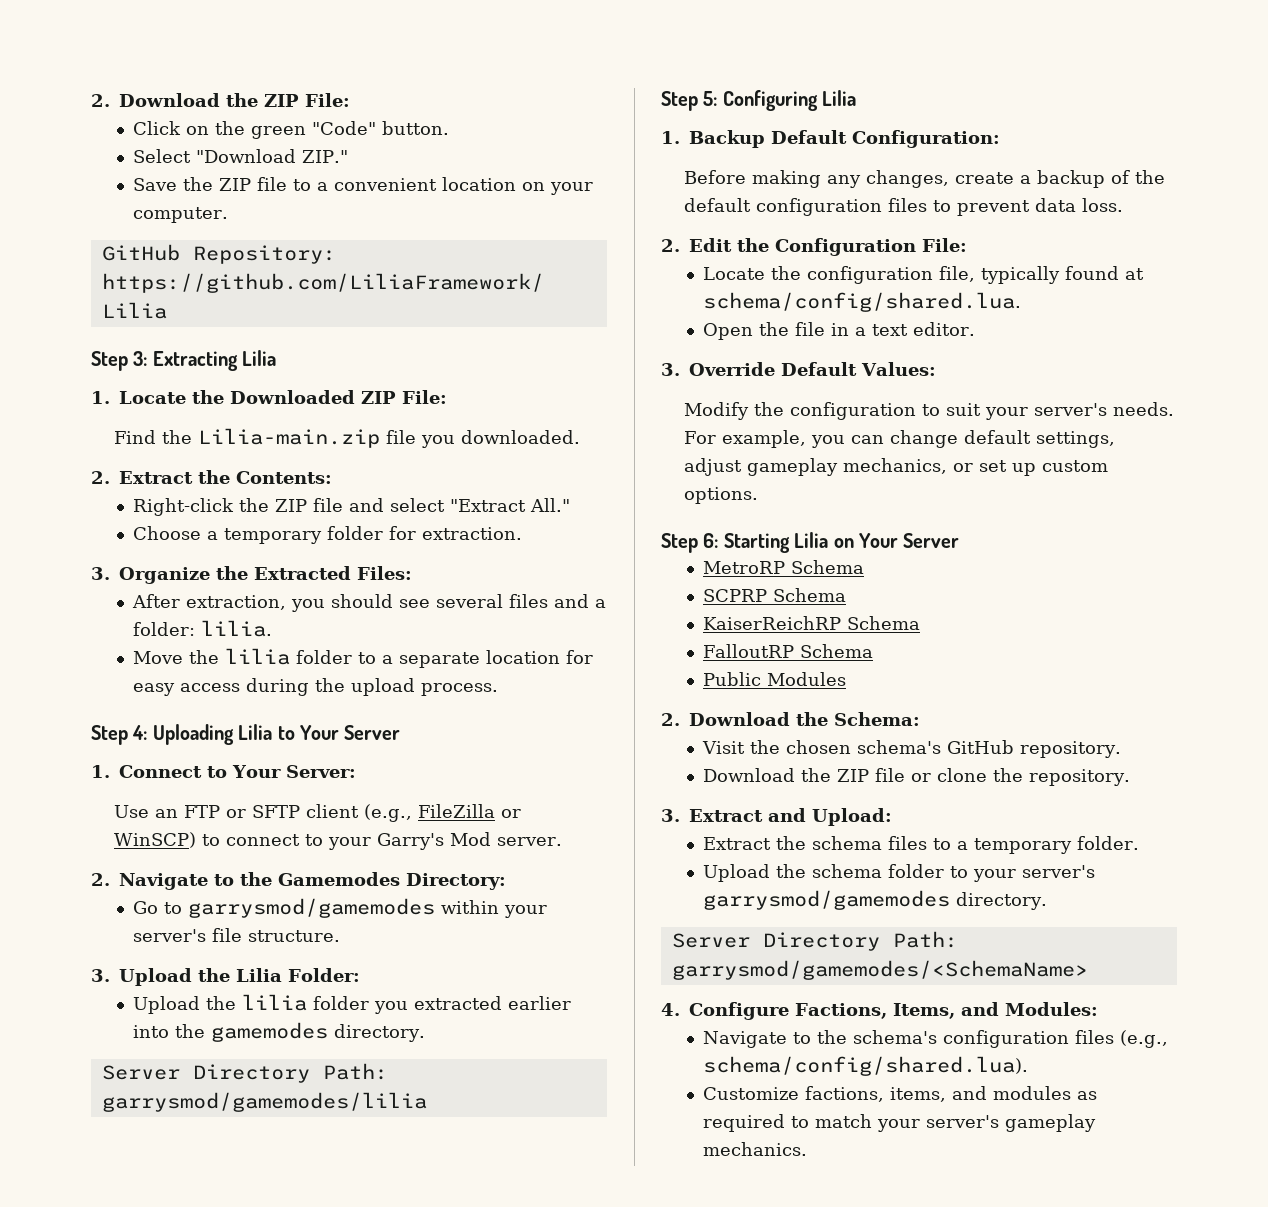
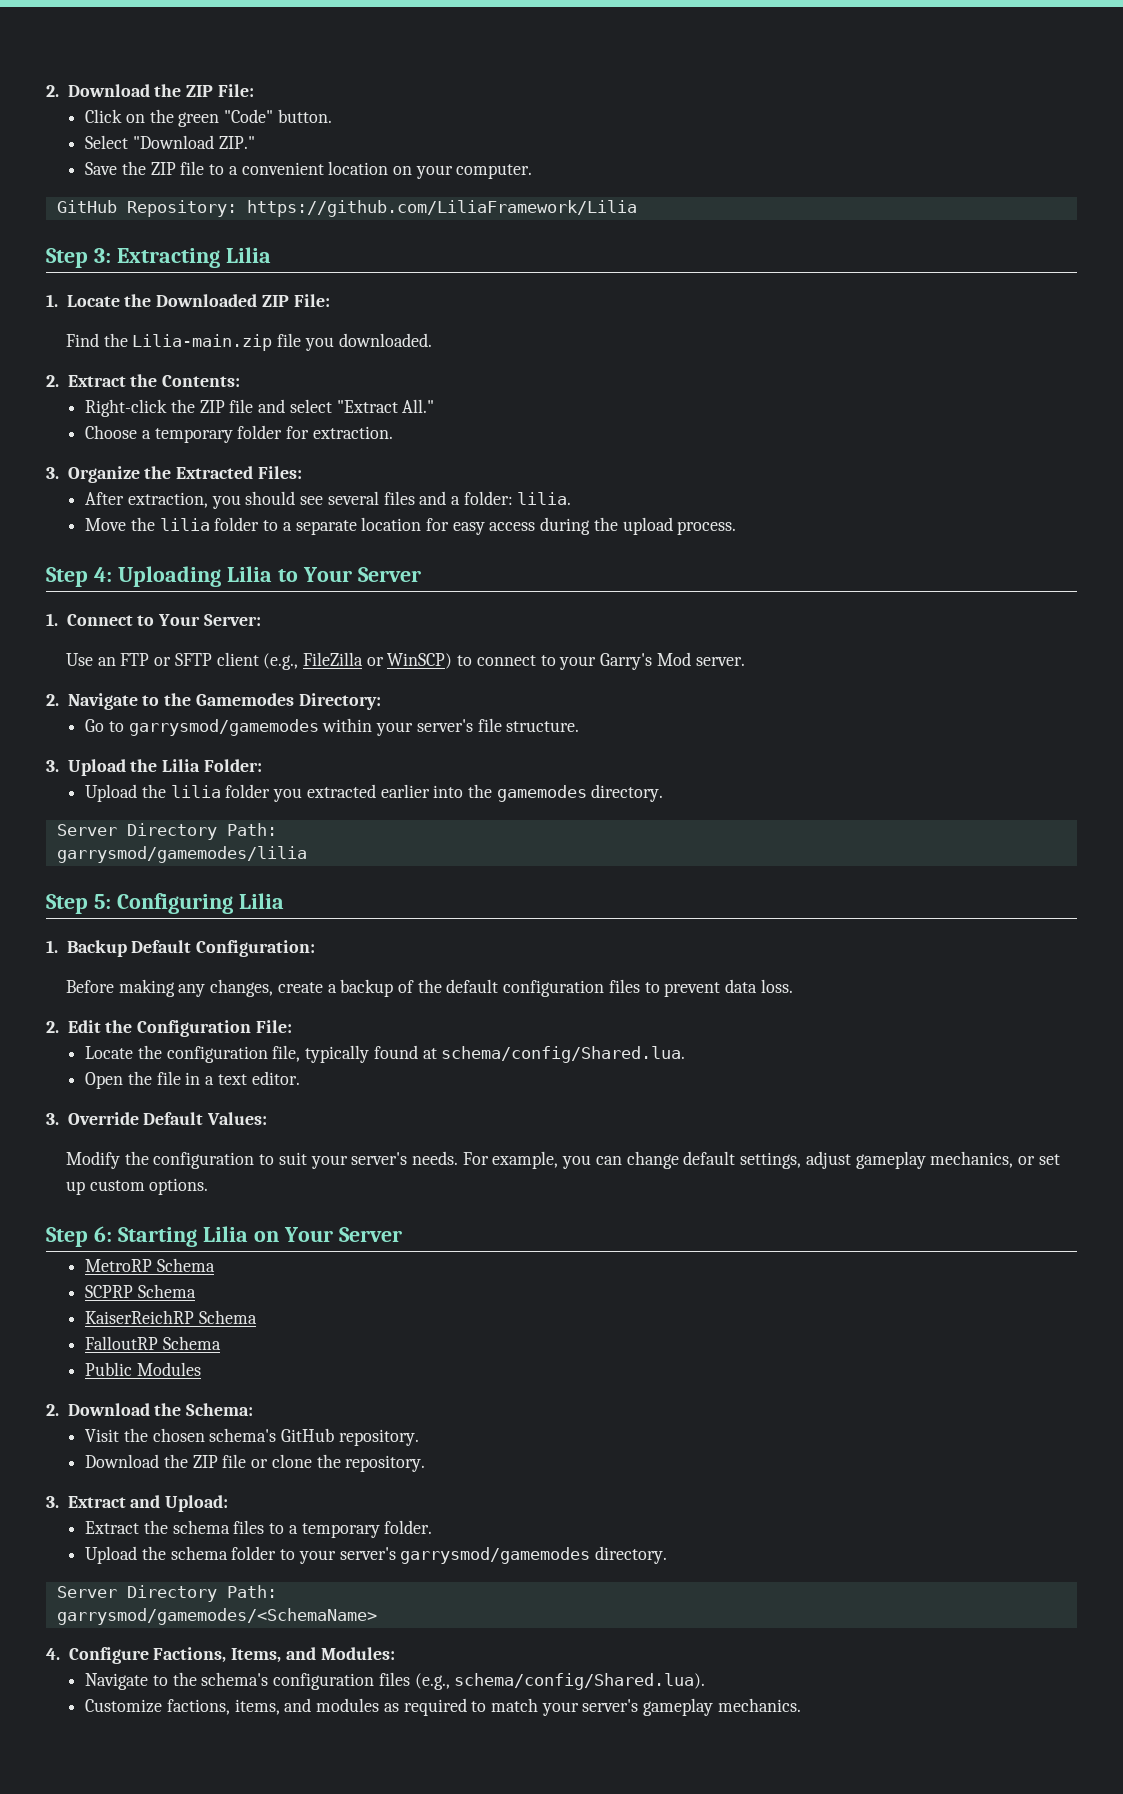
- Locate the configuration file, typically found at schema/config/shared.lua.
+ Locate the configuration file, typically found at schema/config/Shared.lua.
- Navigate to the schema's configuration files (e.g., schema/config/shared.lua).
+ Navigate to the schema's configuration files (e.g., schema/config/Shared.lua).

